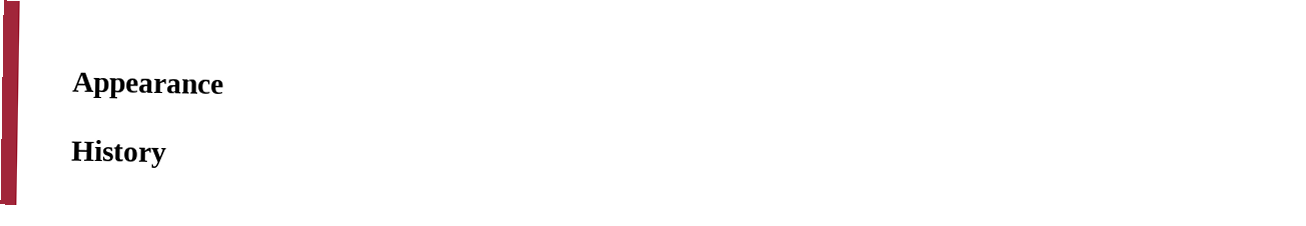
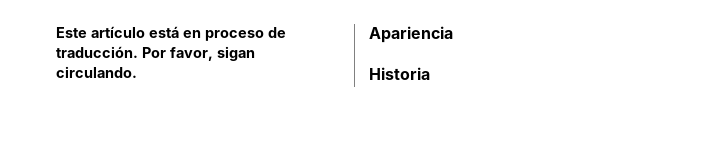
- Appearance
- History
+ Este artículo está en proceso de traducción. Por favor, sigan circulando.
+ Apariencia
+ Historia

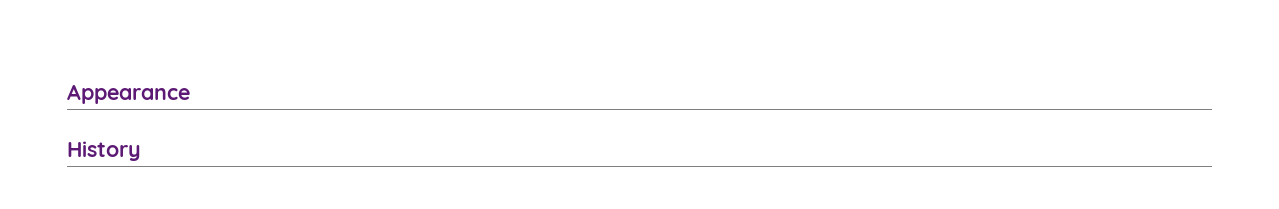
- Este artículo está en proceso de traducción. Por favor, sigan circulando.
- Apariencia
- Historia
+ Appearance
+ History

